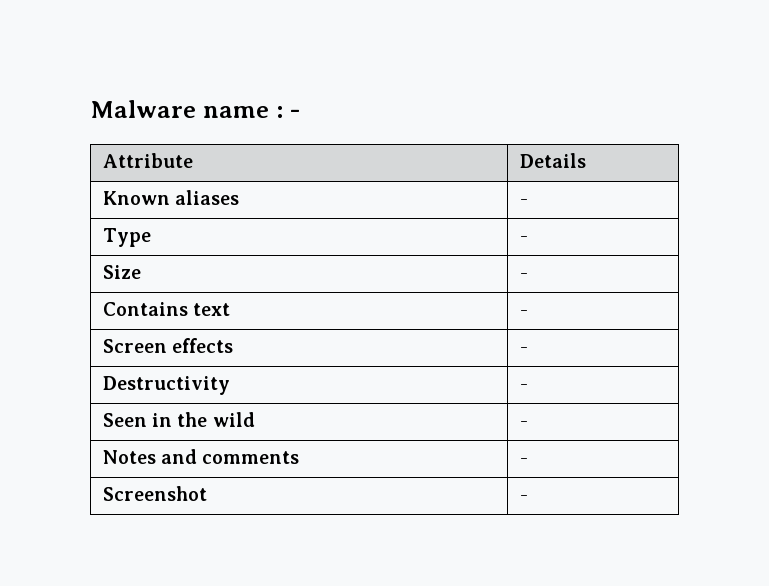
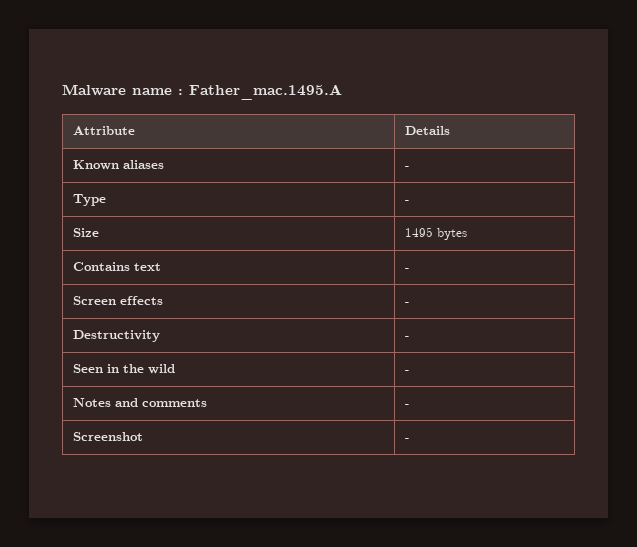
- Malware name : -
+ Malware name : Father_mac.1495.A
- Size | -
+ Size | 1495 bytes

